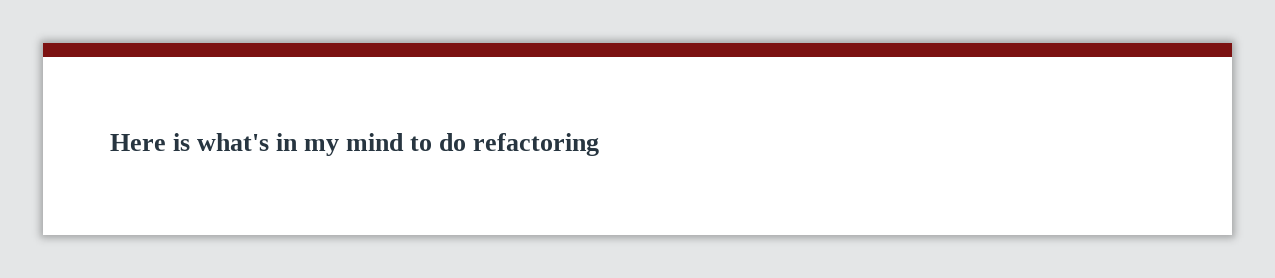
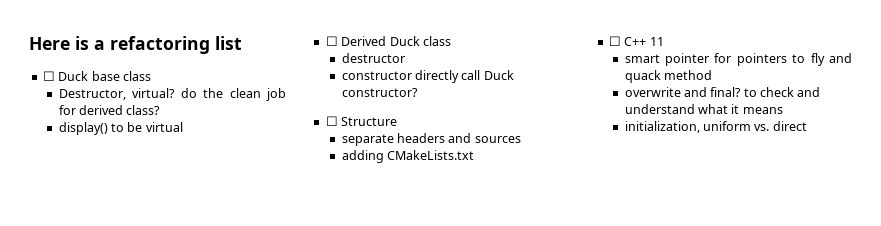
- Here is what's in my mind to do refactoring
+ Here is a refactoring list
+ ☐ Duck base class
+ Destructor, virtual? do the clean job for derived class?
+ display() to be virtual
+ ☐ Derived Duck class
+ destructor
+ constructor directly call Duck constructor?
+ ☐ Structure
+ separate headers and sources
+ adding CMakeLists.txt
+ ☐ C++ 11
+ smart pointer for pointers to fly and quack method
+ overwrite and final? to check and understand what it means
+ initialization, uniform vs. direct

